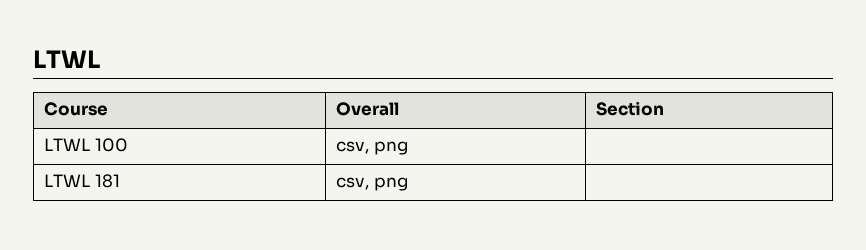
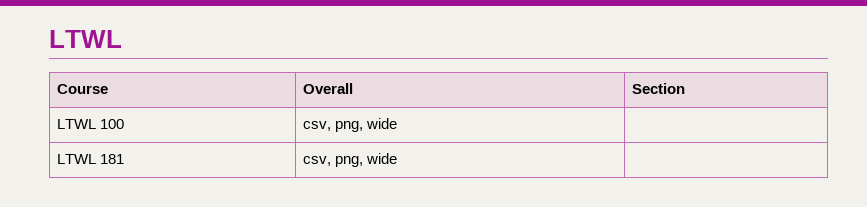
- LTWL 100 | csv, png |
+ LTWL 100 | csv, png, wide |
- LTWL 181 | csv, png |
+ LTWL 181 | csv, png, wide |

